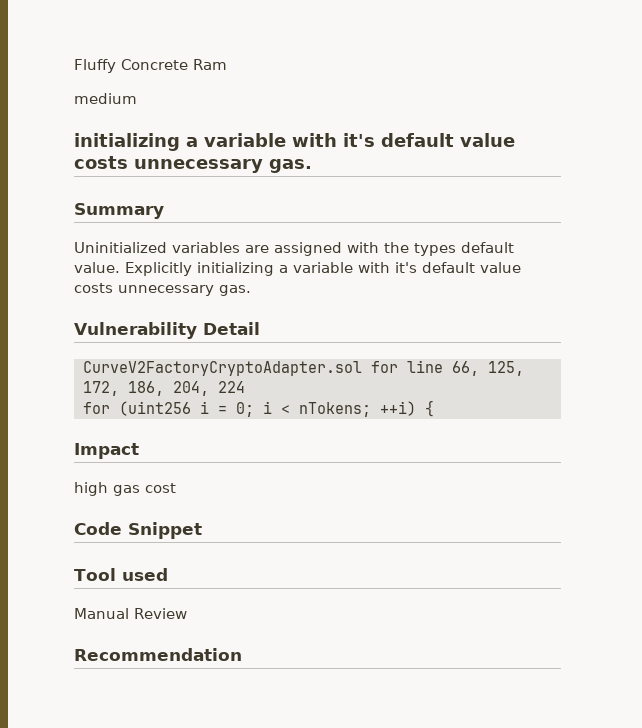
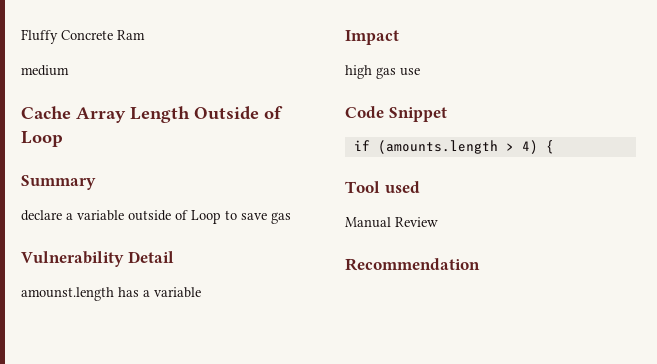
  medium
- initializing a variable with it's default value costs unnecessary gas.
+ Cache Array Length Outside of Loop
  Summary
- Uninitialized variables are assigned with the types default value. Explicitly initializing a variable with it's default value costs unnecessary gas.
+ declare a variable outside of Loop to save gas
  Vulnerability Detail
- CurveV2FactoryCryptoAdapter.sol for line 66, 125, 172, 186, 204, 224
- for (uint256 i = 0; i < nTokens; ++i) {
+ amounst.length has a variable
- high gas cost
+ high gas use
+ if (amounts.length > 4) {

